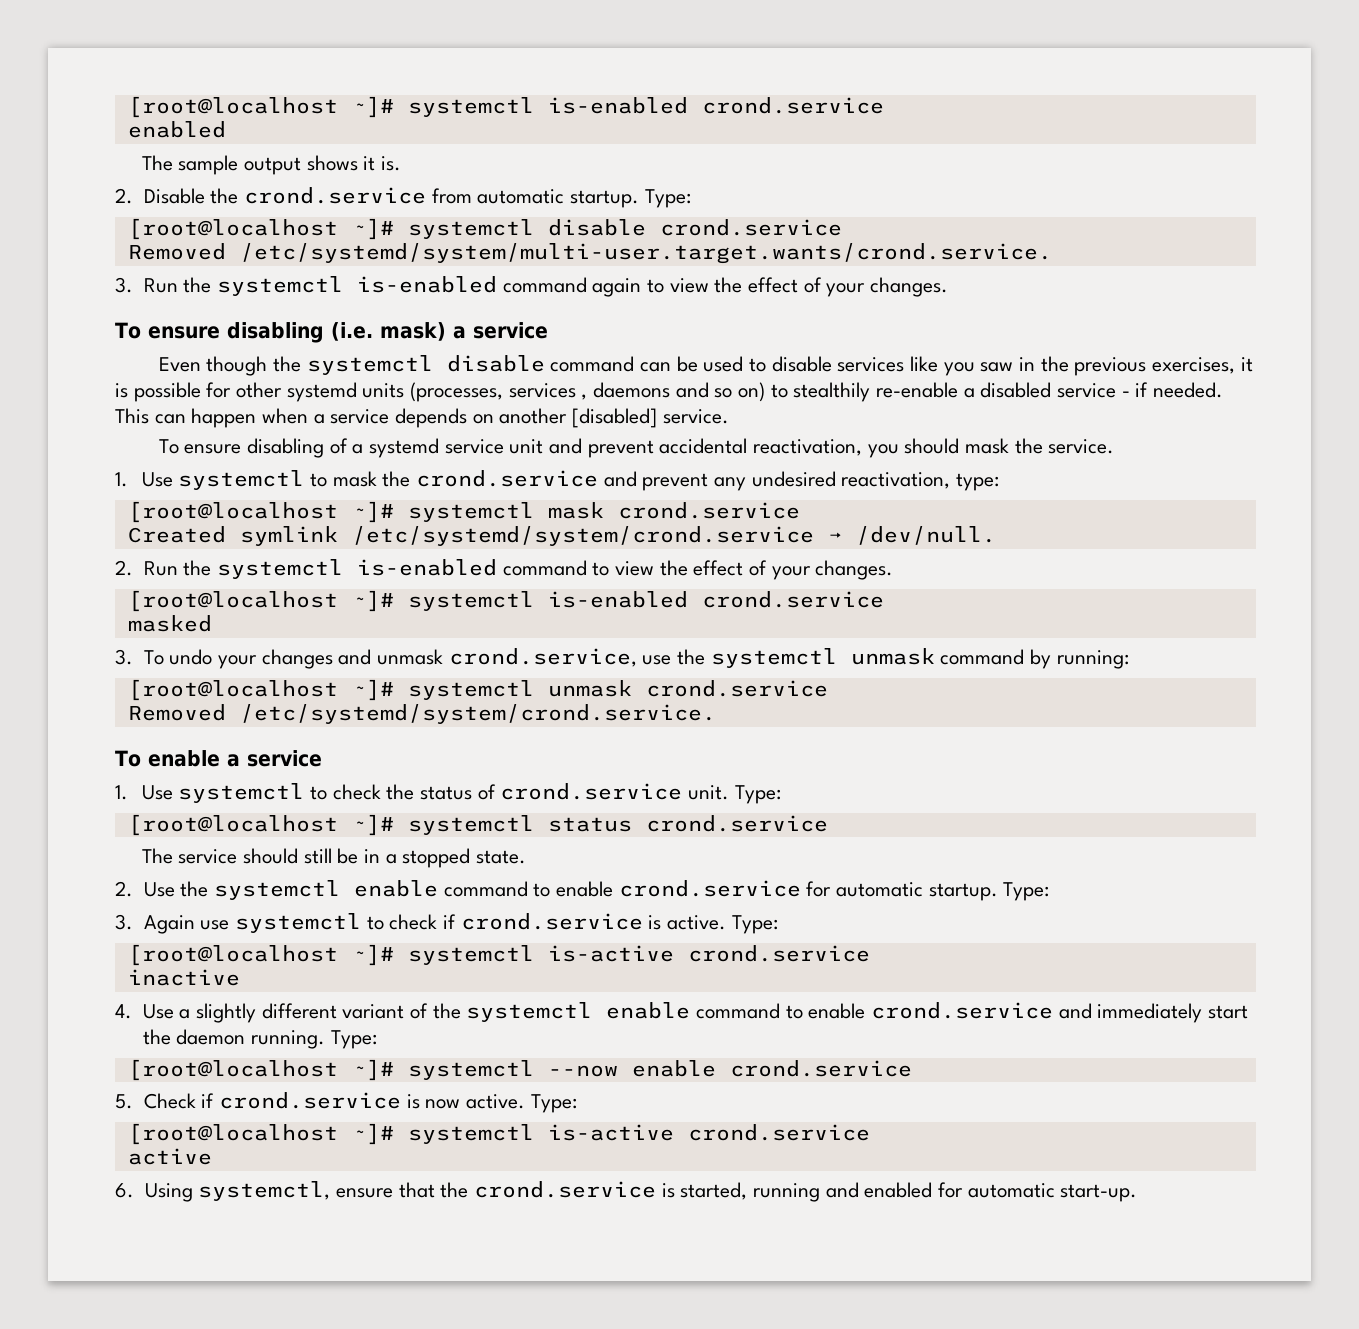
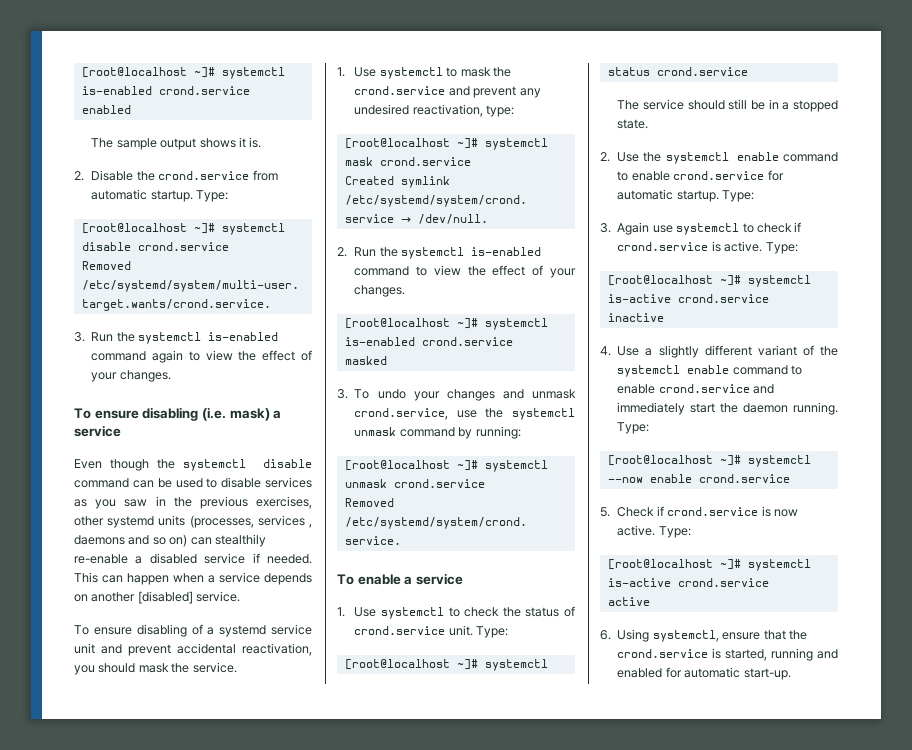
- Even though the systemctl disable command can be used to disable services like you saw in the previous exercises, it is possible for other systemd units (processes, services , daemons and so on) to stealthily re-enable a disabled service - if needed.
+ Even though the systemctl disable command can be used to disable services as you saw in the previous exercises, other systemd units (processes, services , daemons and so on) can stealthily re-enable a disabled service if needed.

